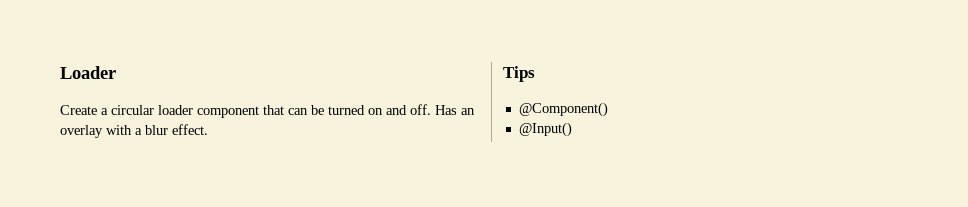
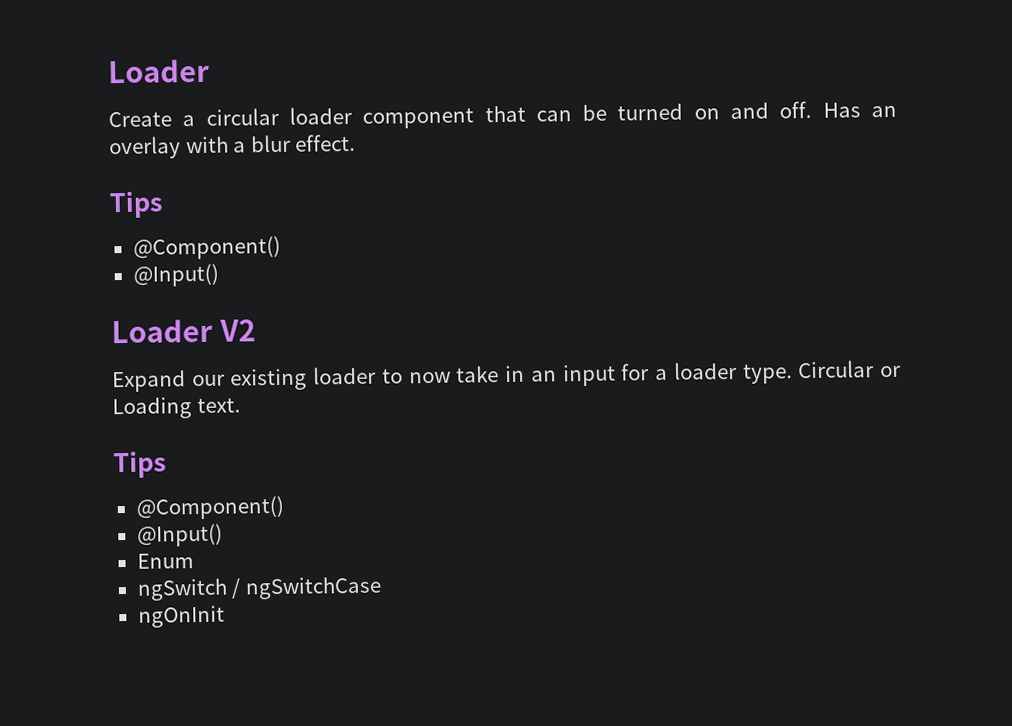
+ Loader V2
+ Expand our existing loader to now take in an input for a loader type. Circular or Loading text.
+ Tips
+ @Component()
+ @Input()
+ Enum
+ ngSwitch / ngSwitchCase
+ ngOnInit

